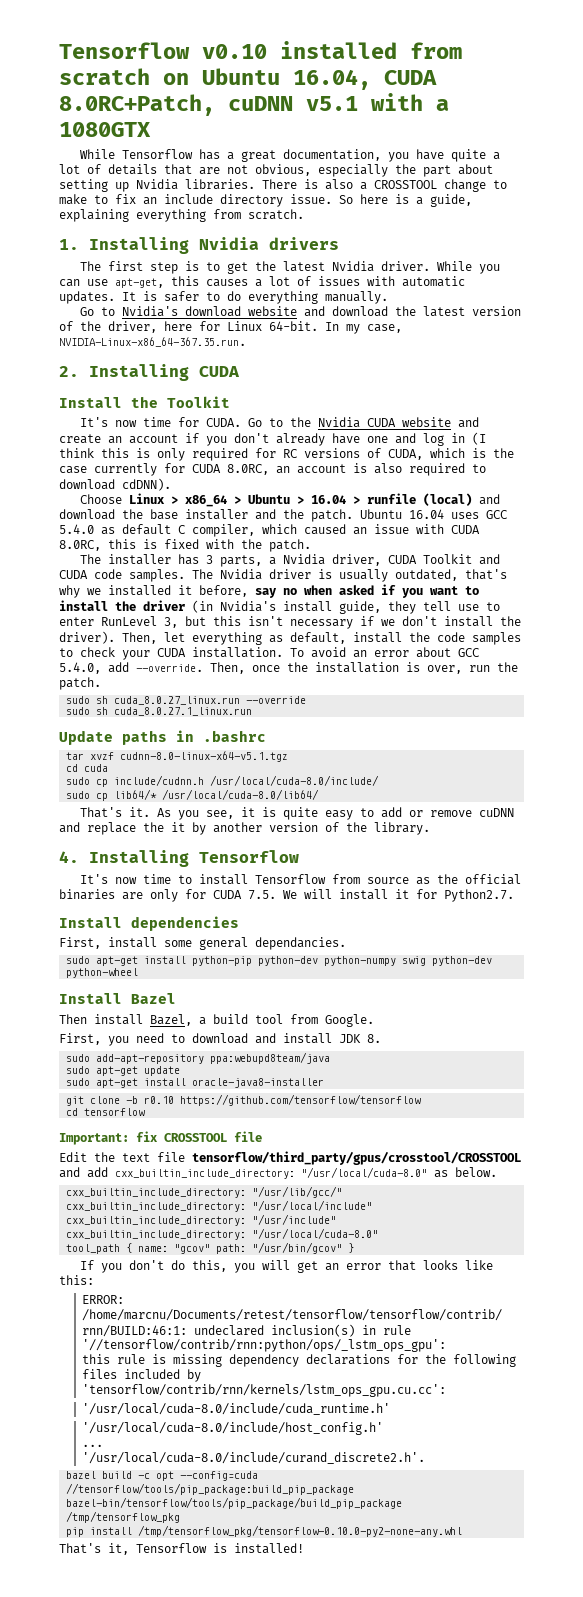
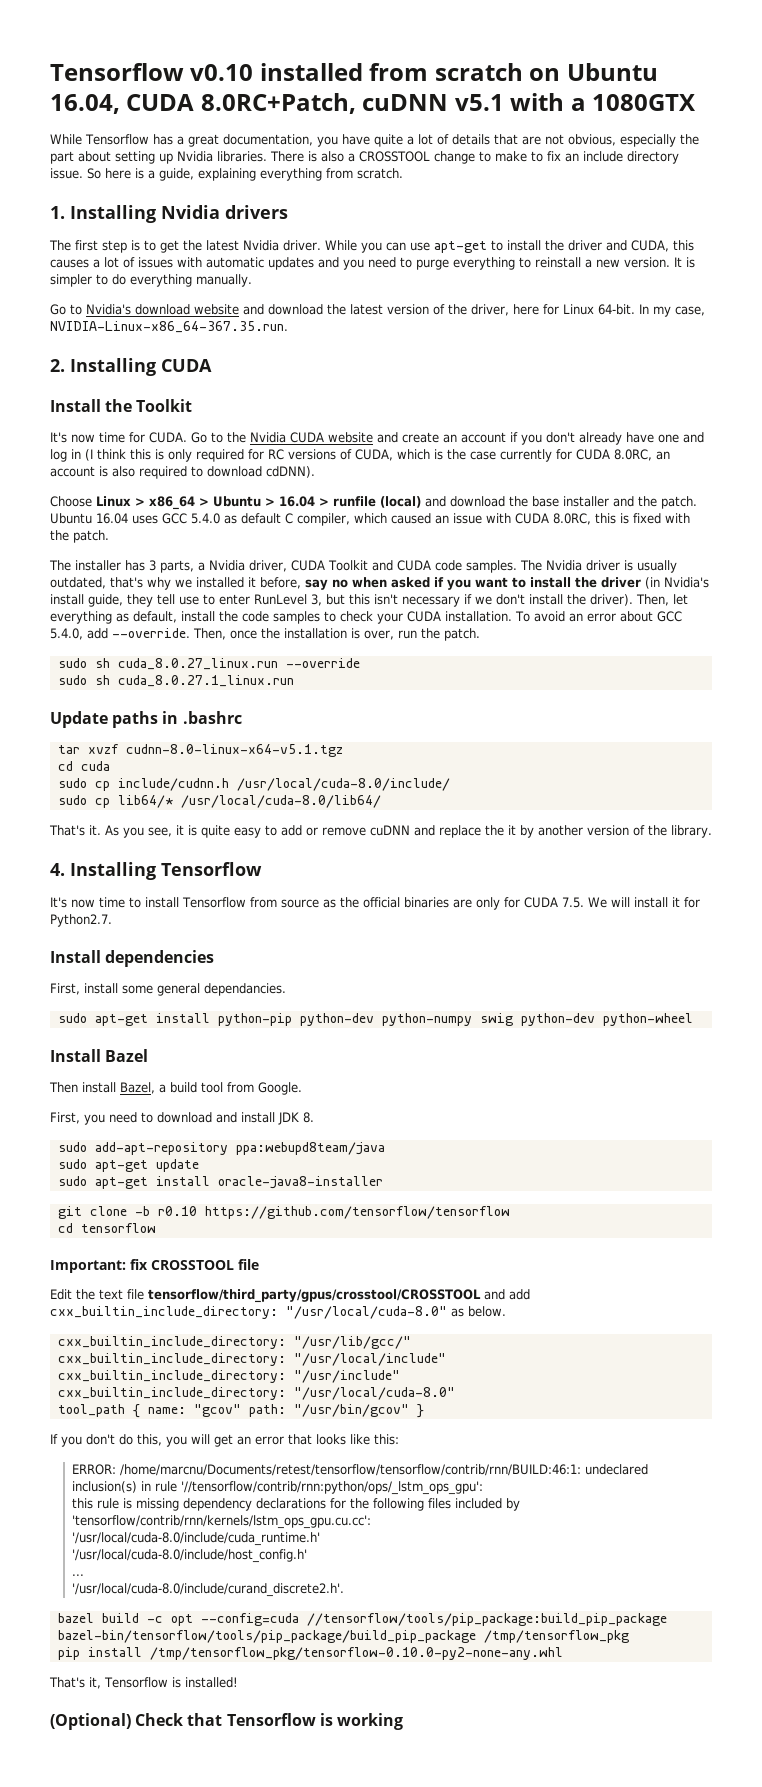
- While you can use apt-get, this causes a lot of issues with automatic updates.
+ While you can use apt-get to install the driver and CUDA, this causes a lot of issues with automatic updates and you need to purge everything to reinstall a new version.
- It is safer to do everything manually.
+ It is simpler to do everything manually.
+ (Optional) Check that Tensorflow is working

